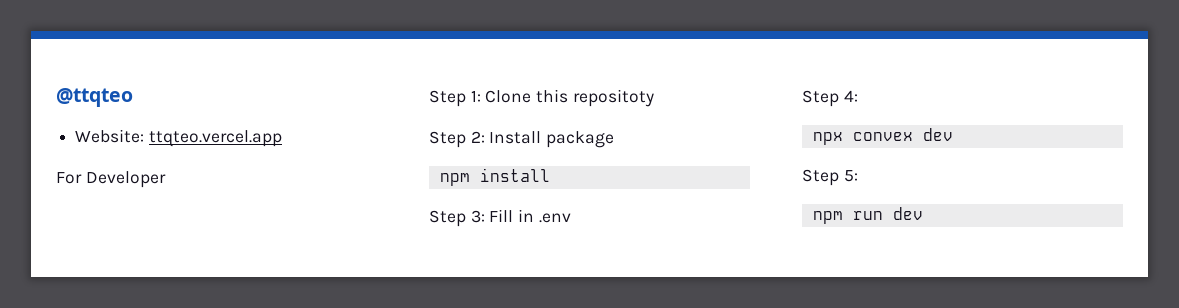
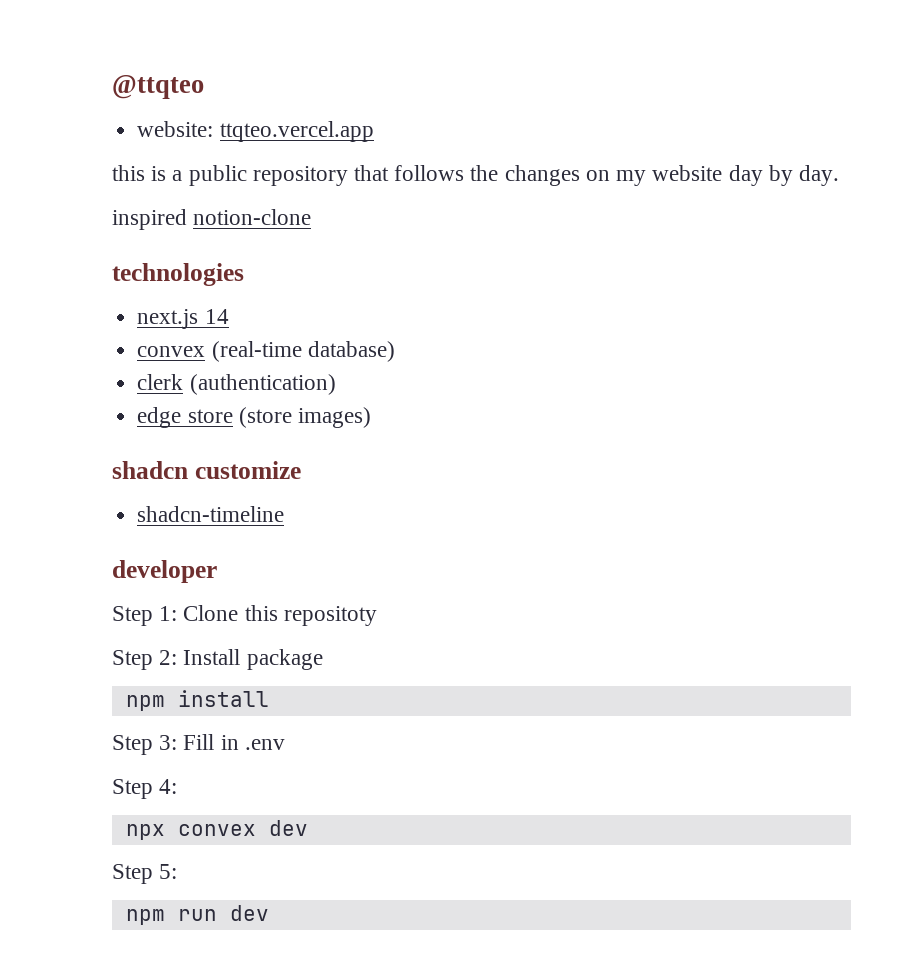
- Website: ttqteo.vercel.app
+ website: ttqteo.vercel.app
- For Developer
+ this is a public repository that follows the changes on my website day by day.
+ inspired notion-clone
+ technologies
+ next.js 14
+ convex (real-time database)
+ clerk (authentication)
+ edge store (store images)
+ shadcn customize
+ shadcn-timeline
+ developer

